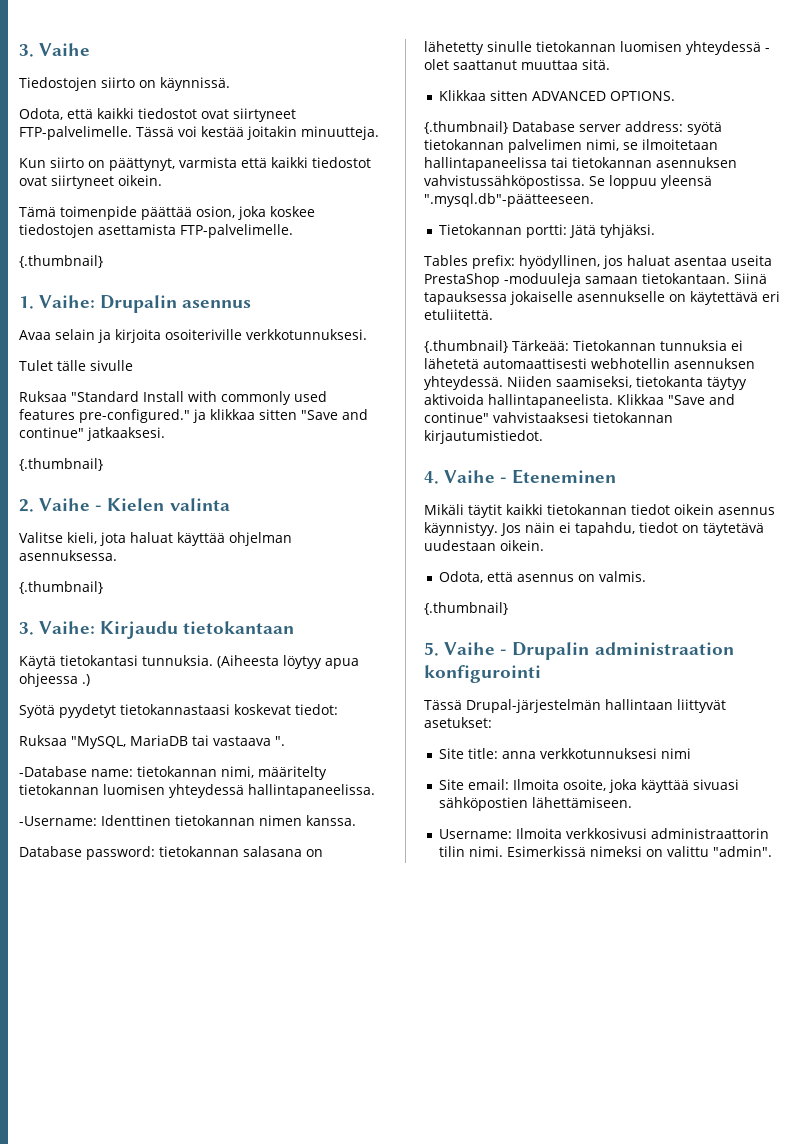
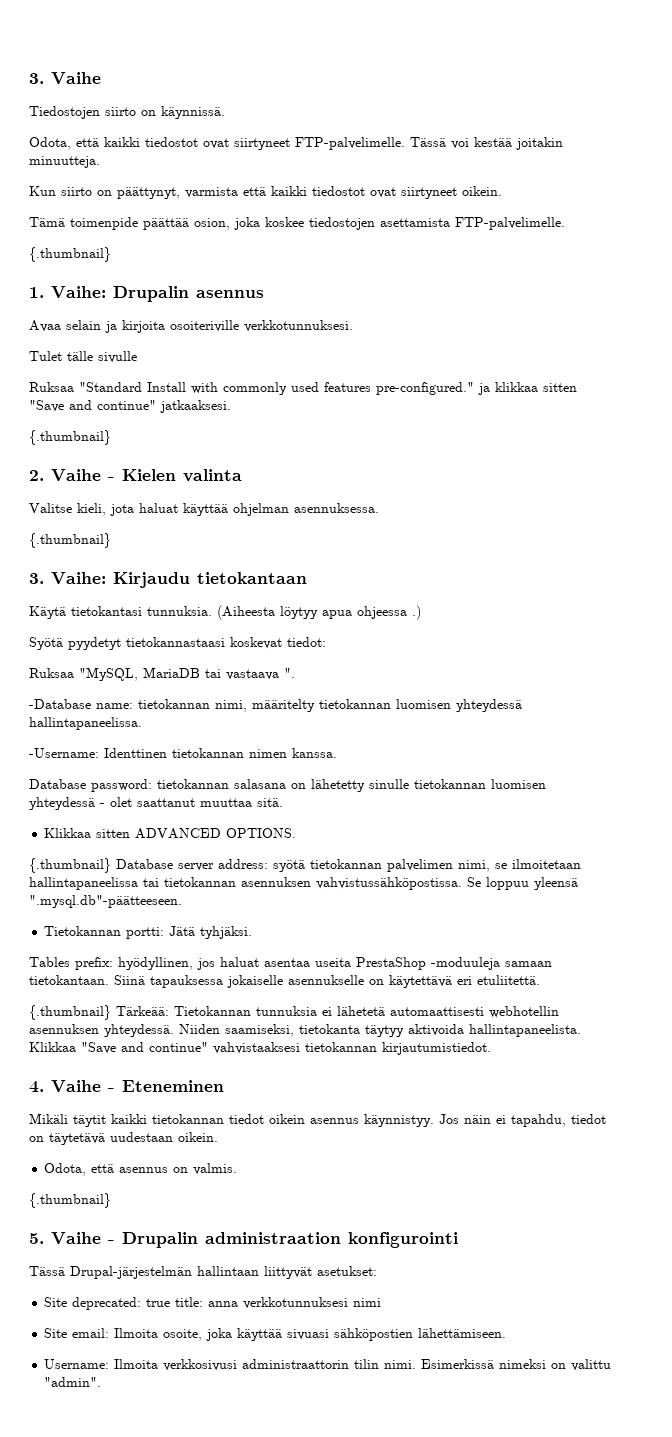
- Site title: anna verkkotunnuksesi nimi
+ Site deprecated: true title: anna verkkotunnuksesi nimi

